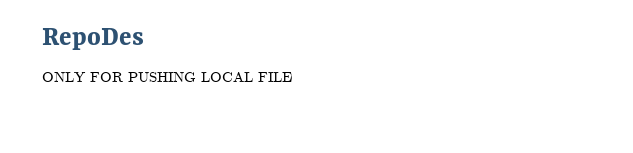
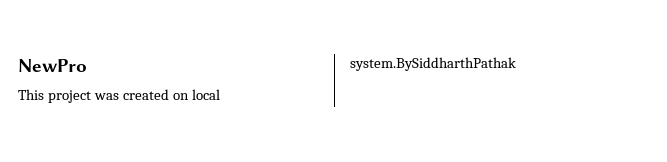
- RepoDes
- ONLY FOR PUSHING LOCAL FILE
+ NewPro
+ This project was created on local system.BySiddharthPathak

